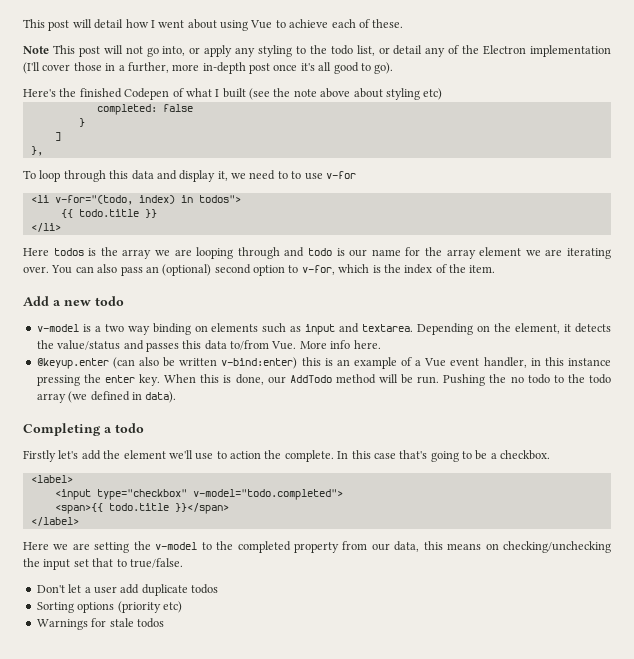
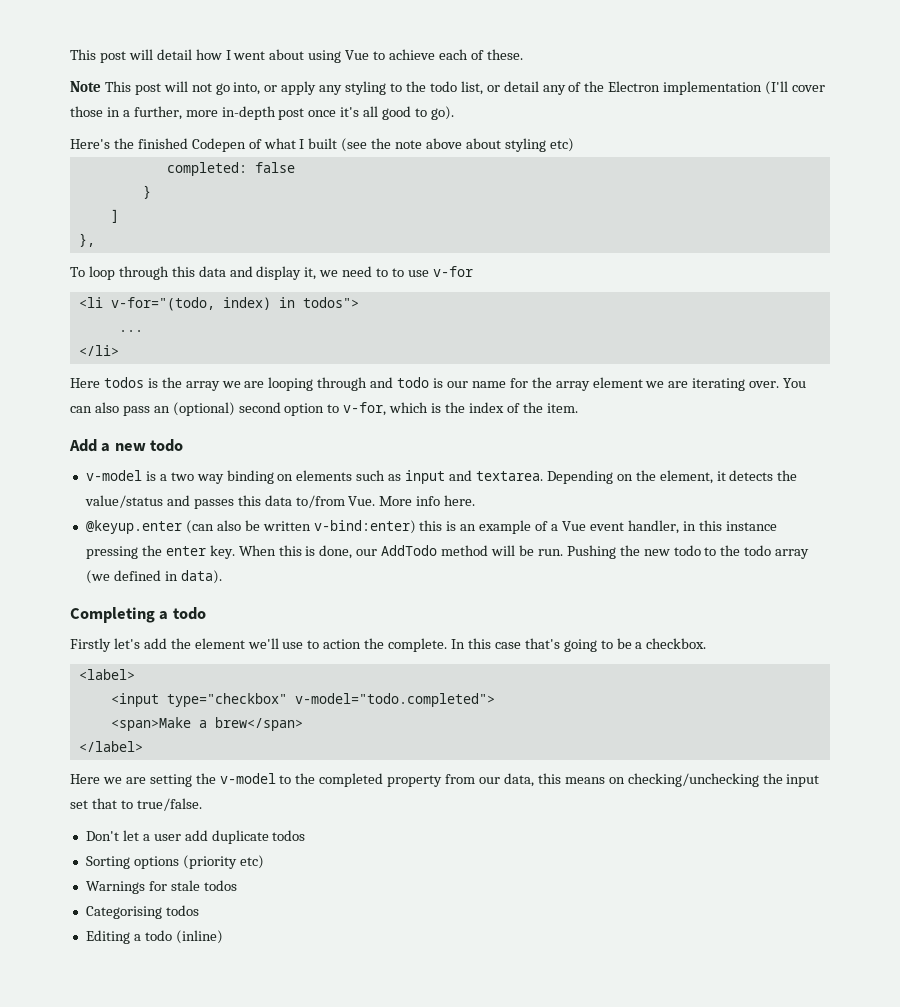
- {{ todo.title }}
+ ...
- Pushing the no todo to the todo array (we defined in data).
+ Pushing the new todo to the todo array (we defined in data).
- <span>{{ todo.title }}</span>
+ <span>Make a brew</span>
+ Categorising todos
+ Editing a todo (inline)

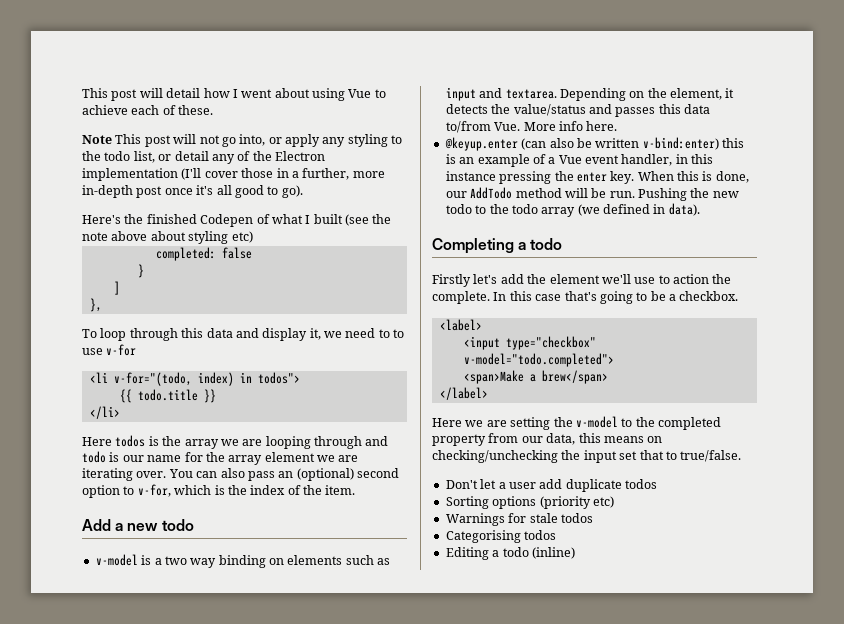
- ...
+ {{ todo.title }}

